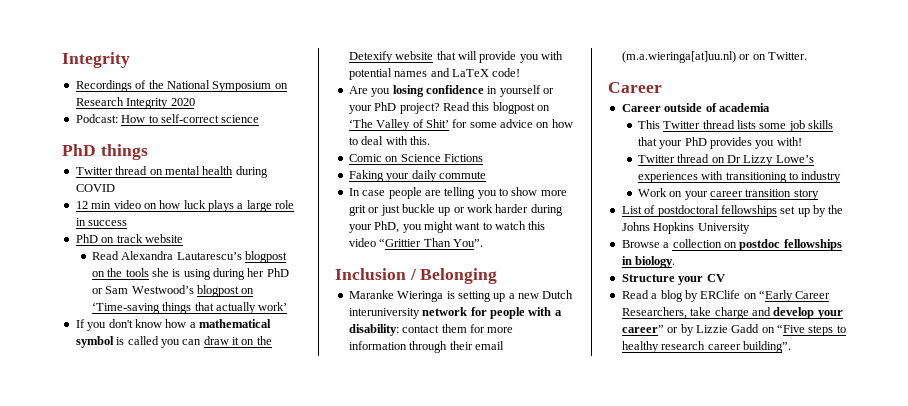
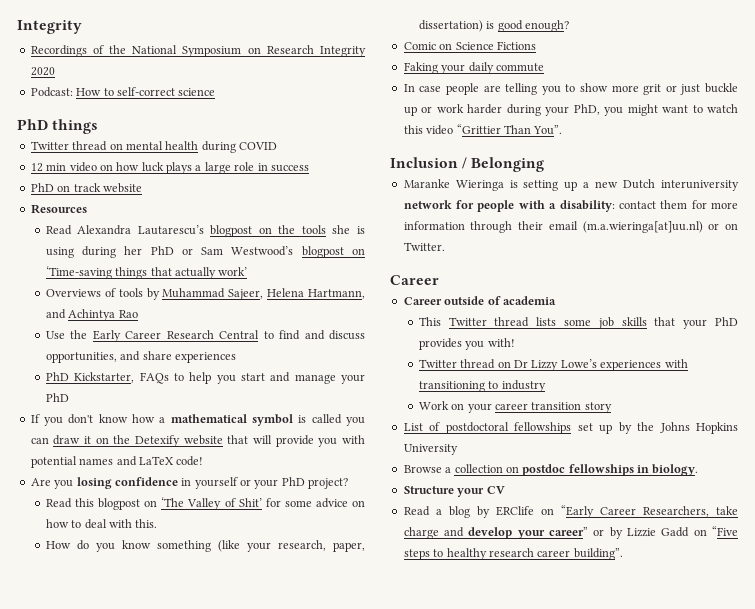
+ Resources
+ Overviews of tools by Muhammad Sajeer, Helena Hartmann, and Achintya Rao
+ Use the Early Career Research Central to find and discuss opportunities, and share experiences
+ PhD Kickstarter, FAQs to help you start and manage your PhD
- Are you losing confidence in yourself or your PhD project? Read this blogpost on ‘The Valley of Shit’ for some advice on how to deal with this.
+ Are you losing confidence in yourself or your PhD project?
+ Read this blogpost on ‘The Valley of Shit’ for some advice on how to deal with this.
+ How do you know something (like your research, paper, dissertation) is good enough?

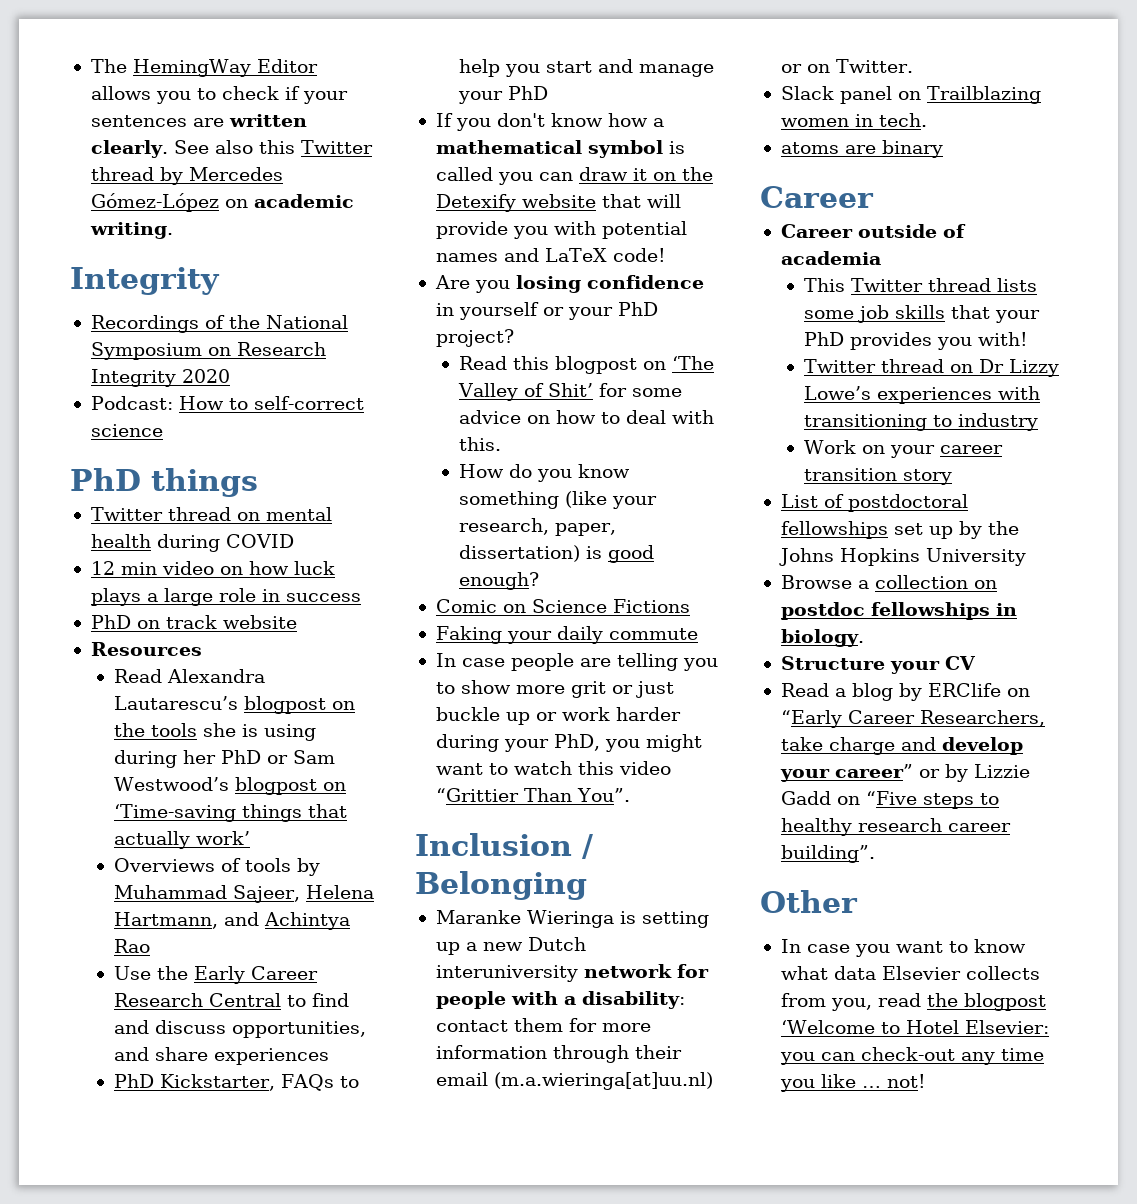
+ The HemingWay Editor allows you to check if your sentences are written clearly. See also this Twitter thread by Mercedes Gómez-López on academic writing.
+ Slack panel on Trailblazing women in tech.
+ atoms are binary
+ Other
+ In case you want to know what data Elsevier collects from you, read the blogpost ‘Welcome to Hotel Elsevier: you can check-out any time you like … not!

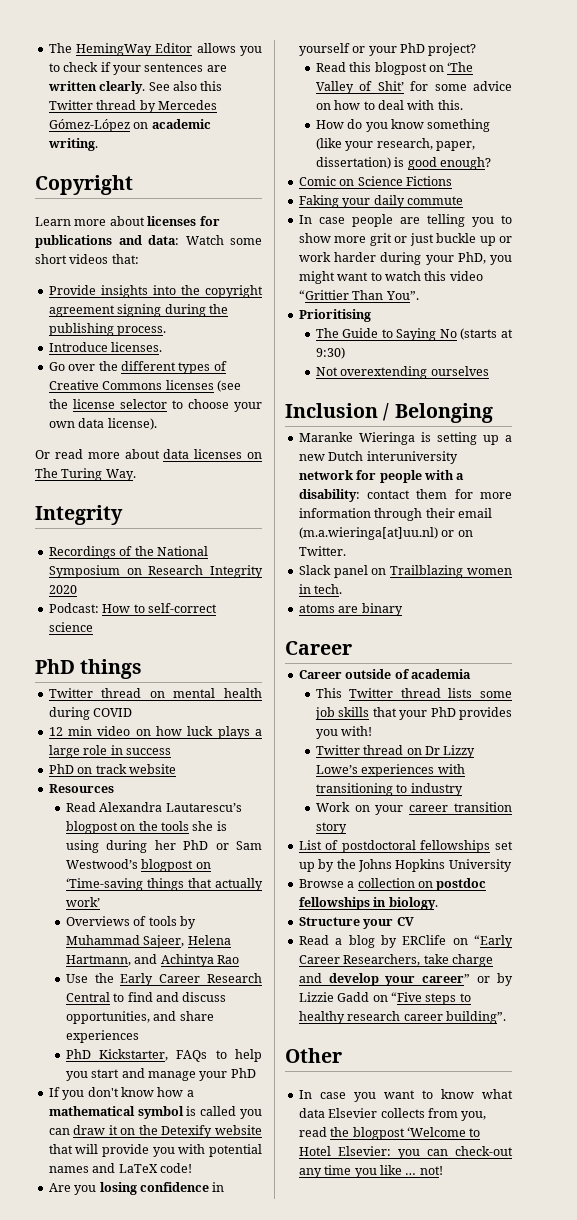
+ Copyright
+ Learn more about licenses for publications and data: Watch some short videos that:
+ Provide insights into the copyright agreement signing during the publishing process.
+ Introduce licenses.
+ Go over the different types of Creative Commons licenses (see the license selector to choose your own data license).
+ Or read more about data licenses on The Turing Way.
+ Prioritising
+ The Guide to Saying No (starts at 9:30)
+ Not overextending ourselves

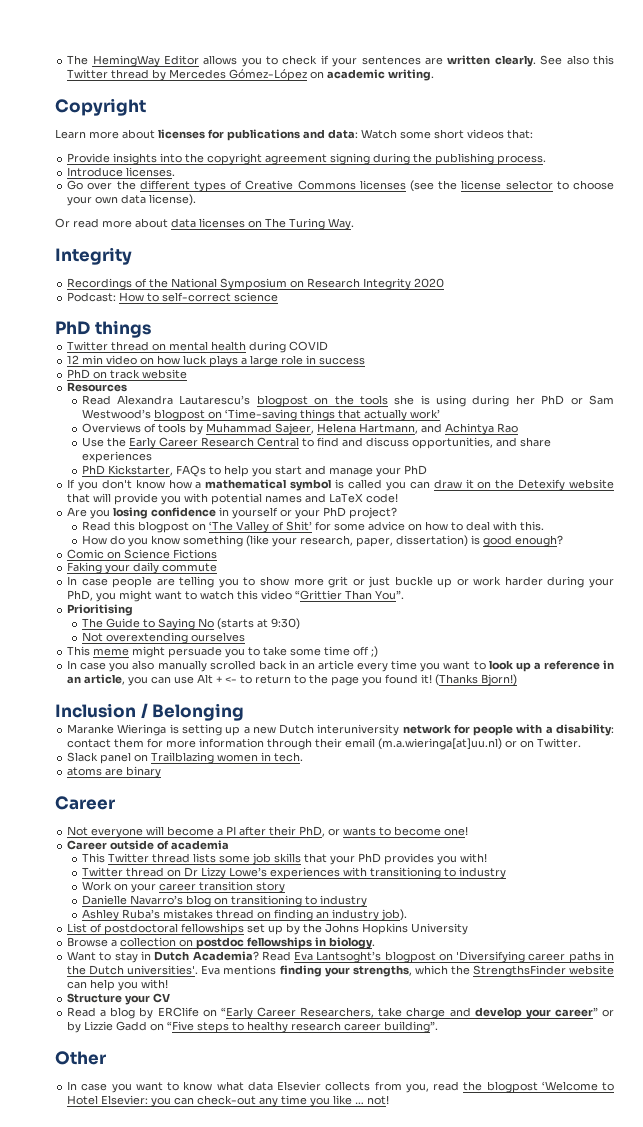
+ This meme might persuade you to take some time off ;)
+ In case you also manually scrolled back in an article every time you want to look up a reference in an article, you can use Alt + <- to return to the page you found it! (Thanks Bjorn!)
+ Not everyone will become a PI after their PhD, or wants to become one!
+ Danielle Navarro’s blog on transitioning to industry
+ Ashley Ruba’s mistakes thread on finding an industry job).
+ Want to stay in Dutch Academia? Read Eva Lantsoght’s blogpost on 'Diversifying career paths in the Dutch universities'. Eva mentions finding your strengths, which the StrengthsFinder website can help you with!

